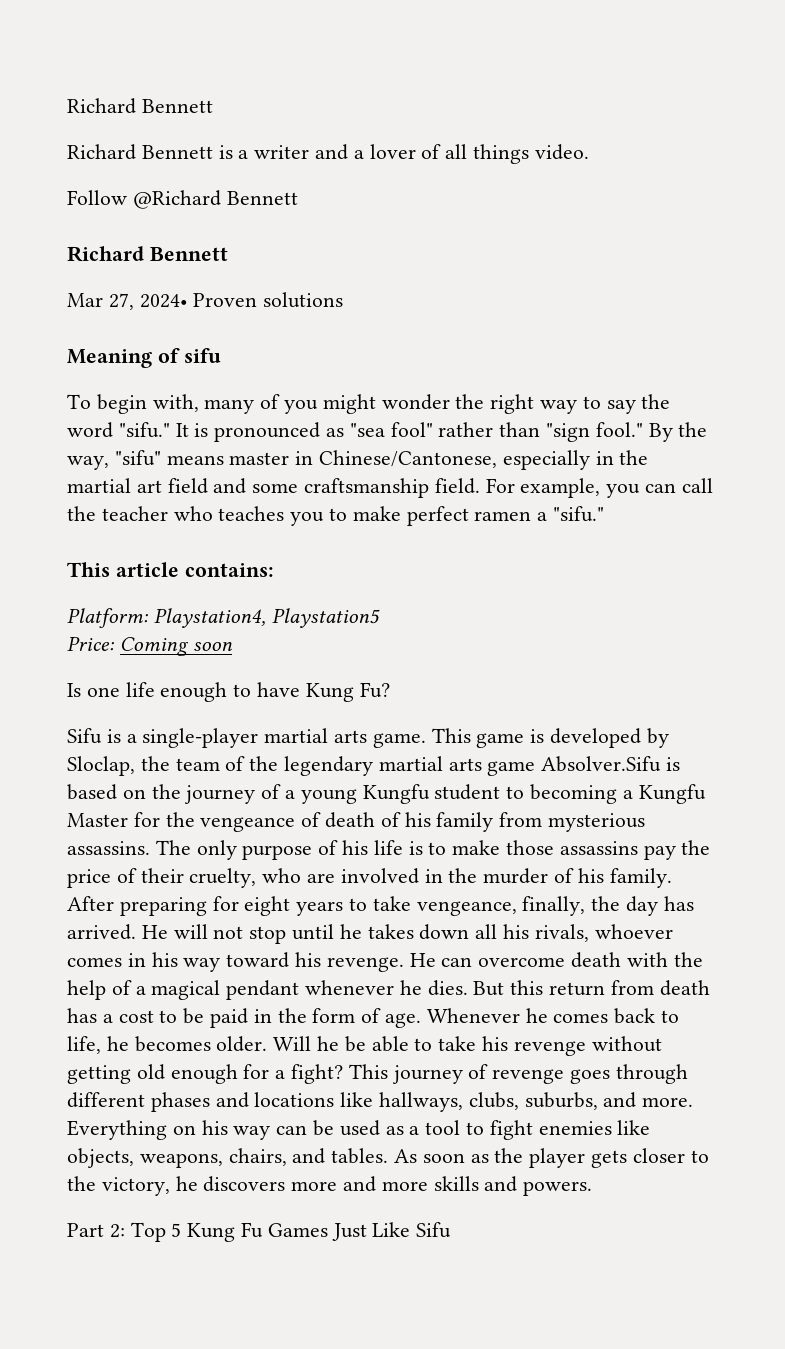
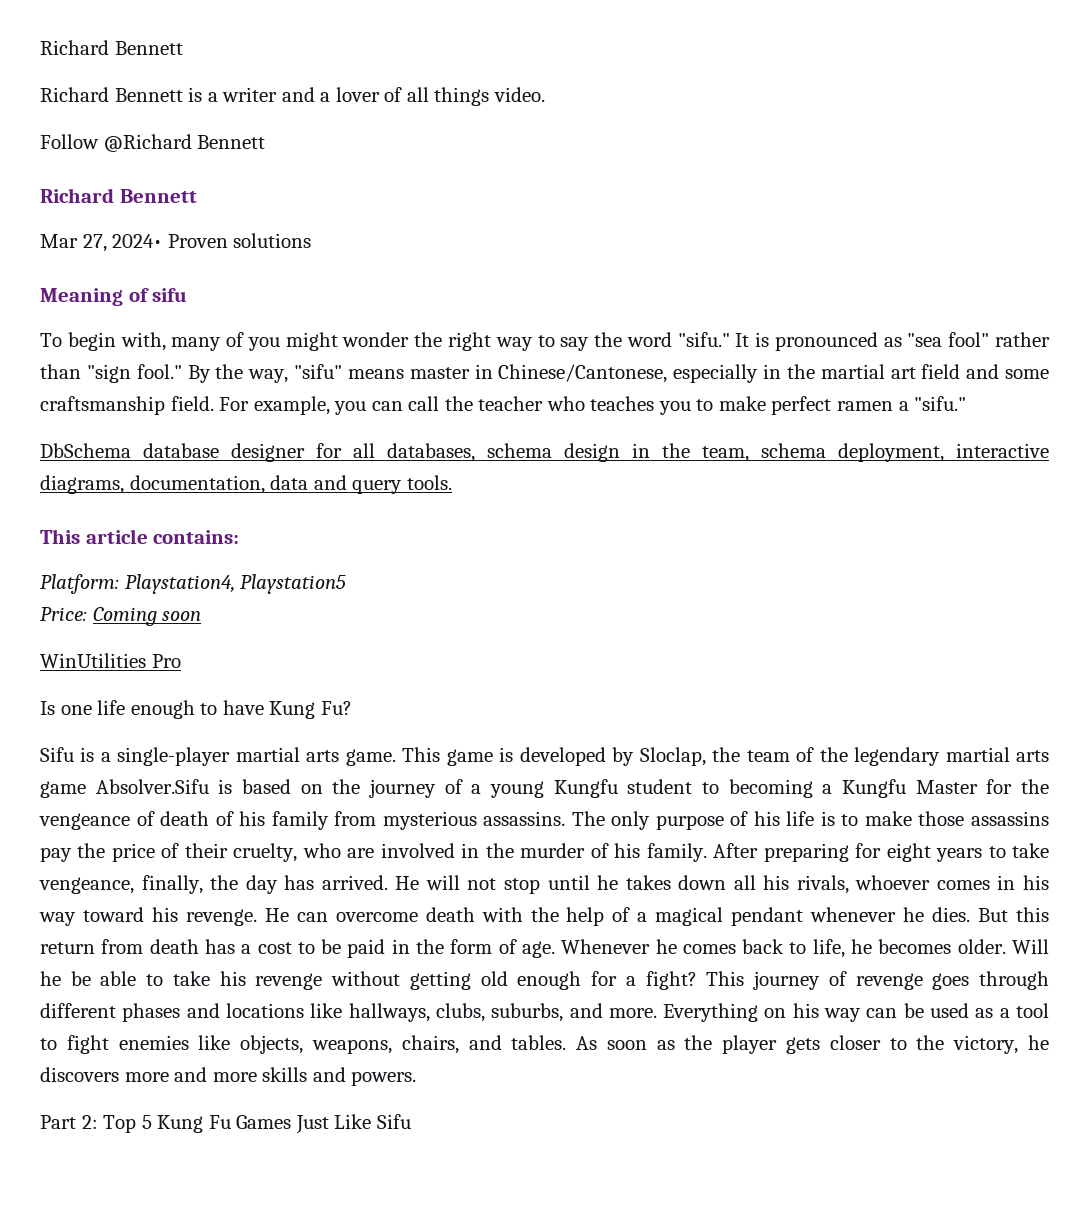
+ DbSchema database designer for all databases, schema design in the team, schema deployment, interactive diagrams, documentation, data and query tools.
+ WinUtilities Pro

